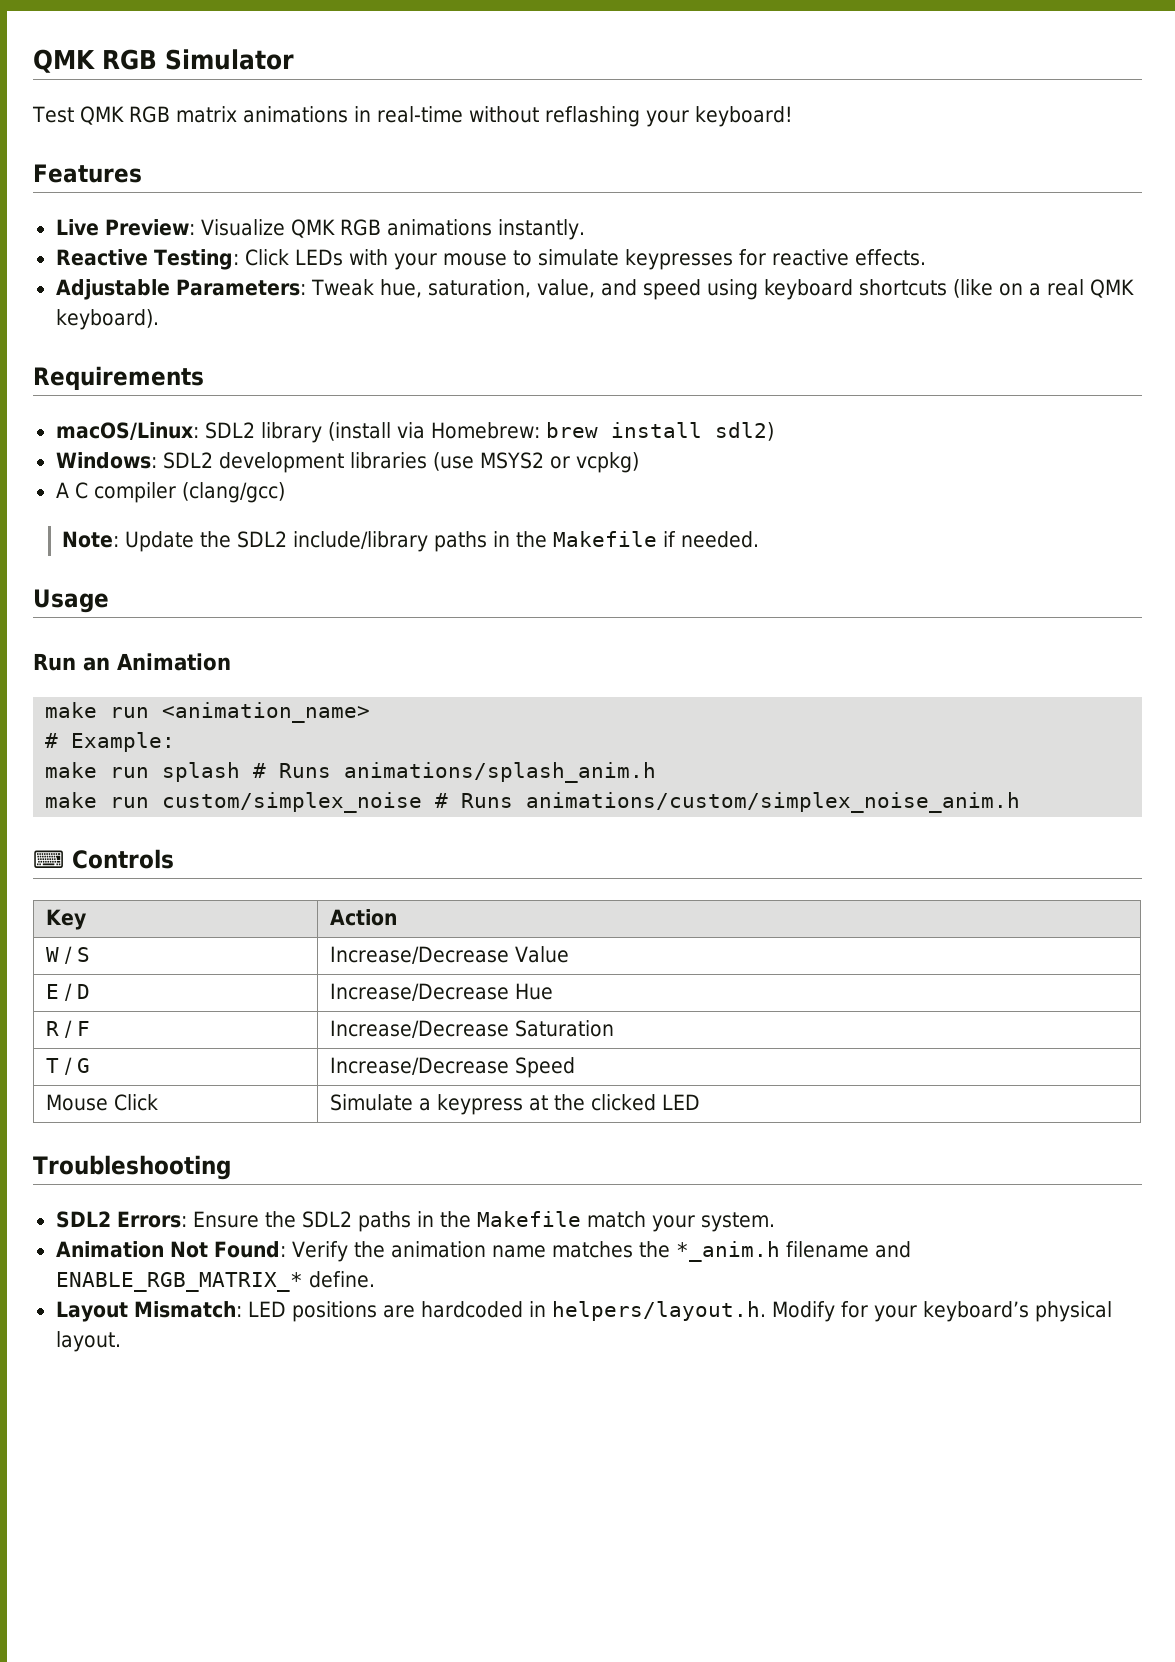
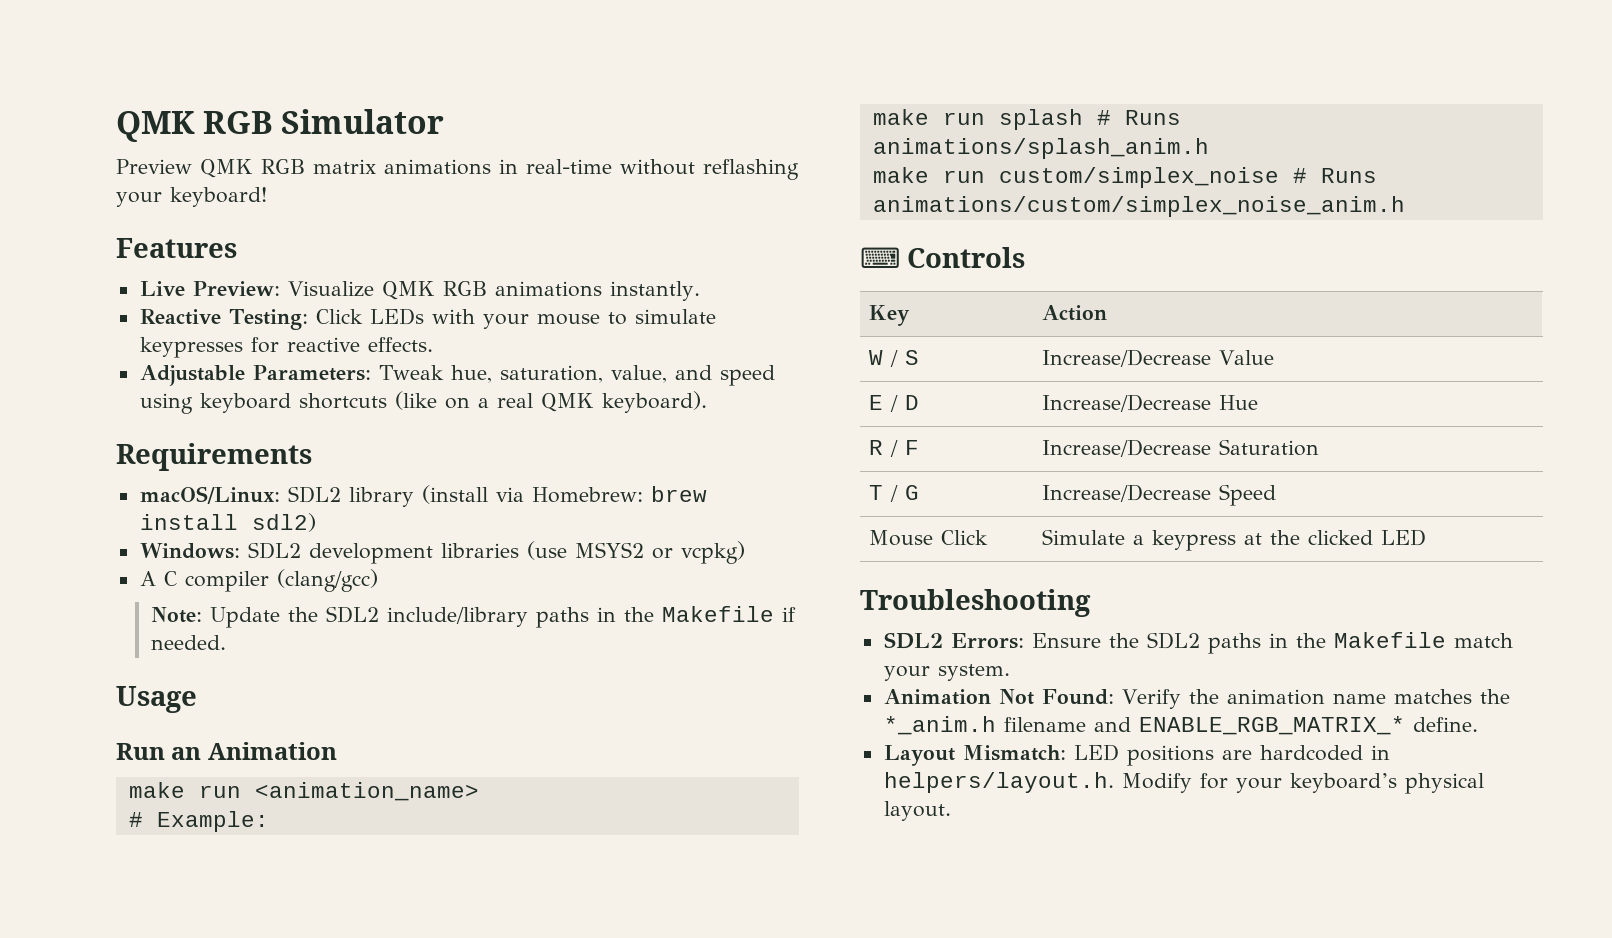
- Test QMK RGB matrix animations in real-time without reflashing your keyboard!
+ Preview QMK RGB matrix animations in real-time without reflashing your keyboard!

